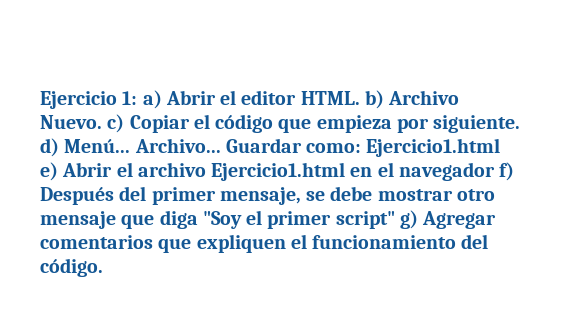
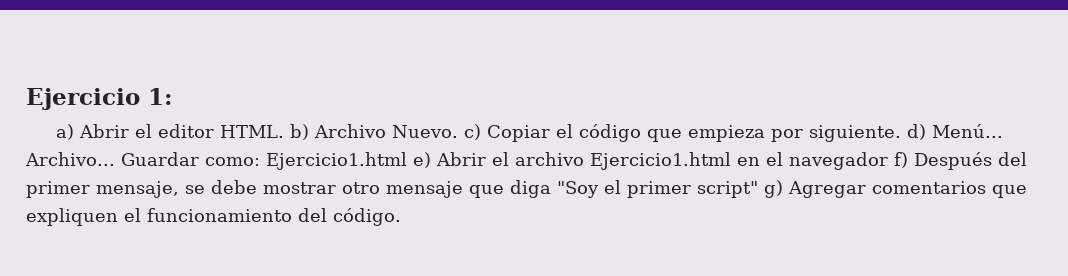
- Ejercicio 1: a) Abrir el editor HTML. b) Archivo Nuevo. c) Copiar el código que empieza por siguiente. d) Menú...
+ Ejercicio 1:
+ a) Abrir el editor HTML. b) Archivo Nuevo. c) Copiar el código que empieza por siguiente. d) Menú...

